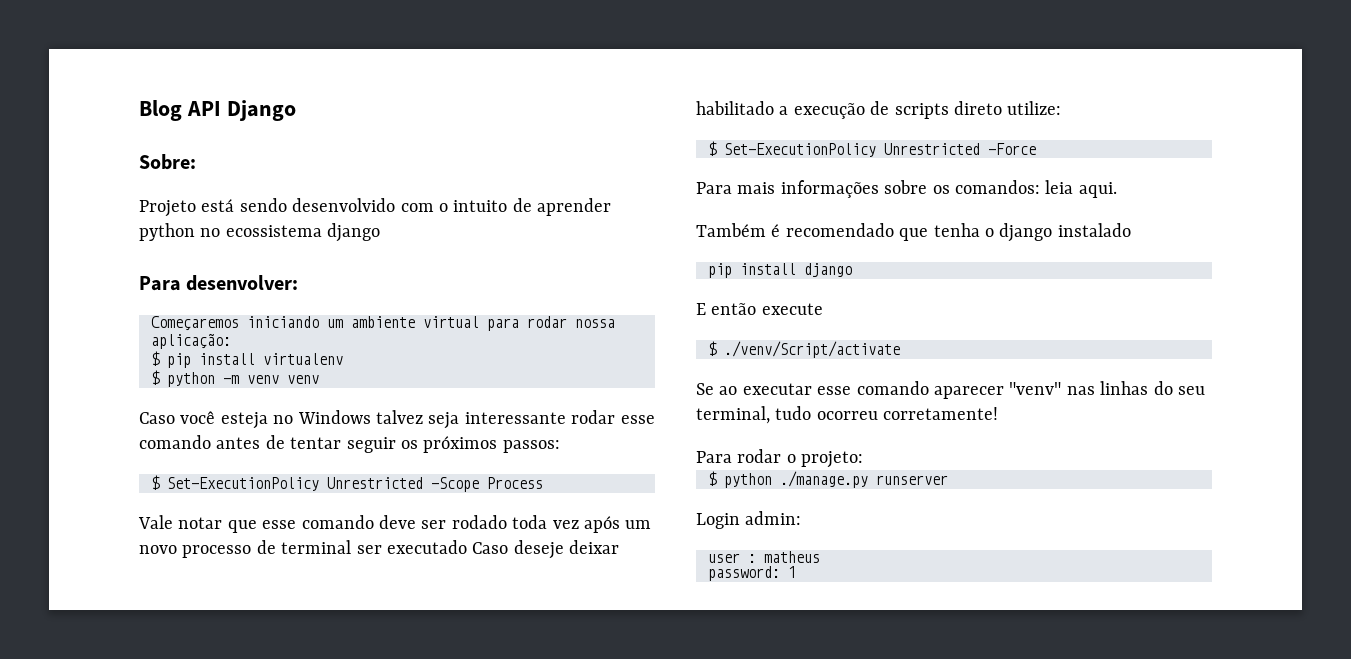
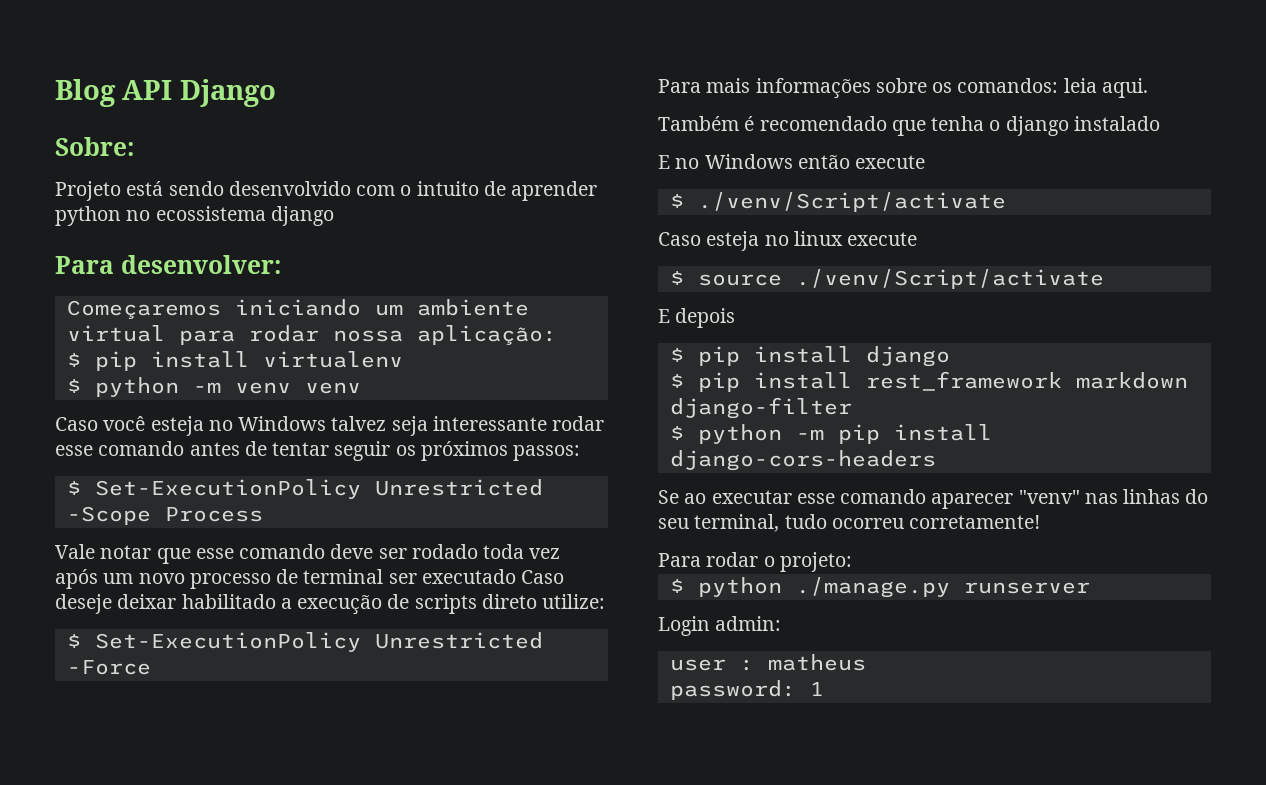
- pip install django
- E então execute
+ E no Windows então execute
+ Caso esteja no linux execute
+ $ source ./venv/Script/activate
+ E depois
+ $ pip install django
+ $ pip install rest_framework markdown django-filter
+ $ python -m pip install django-cors-headers

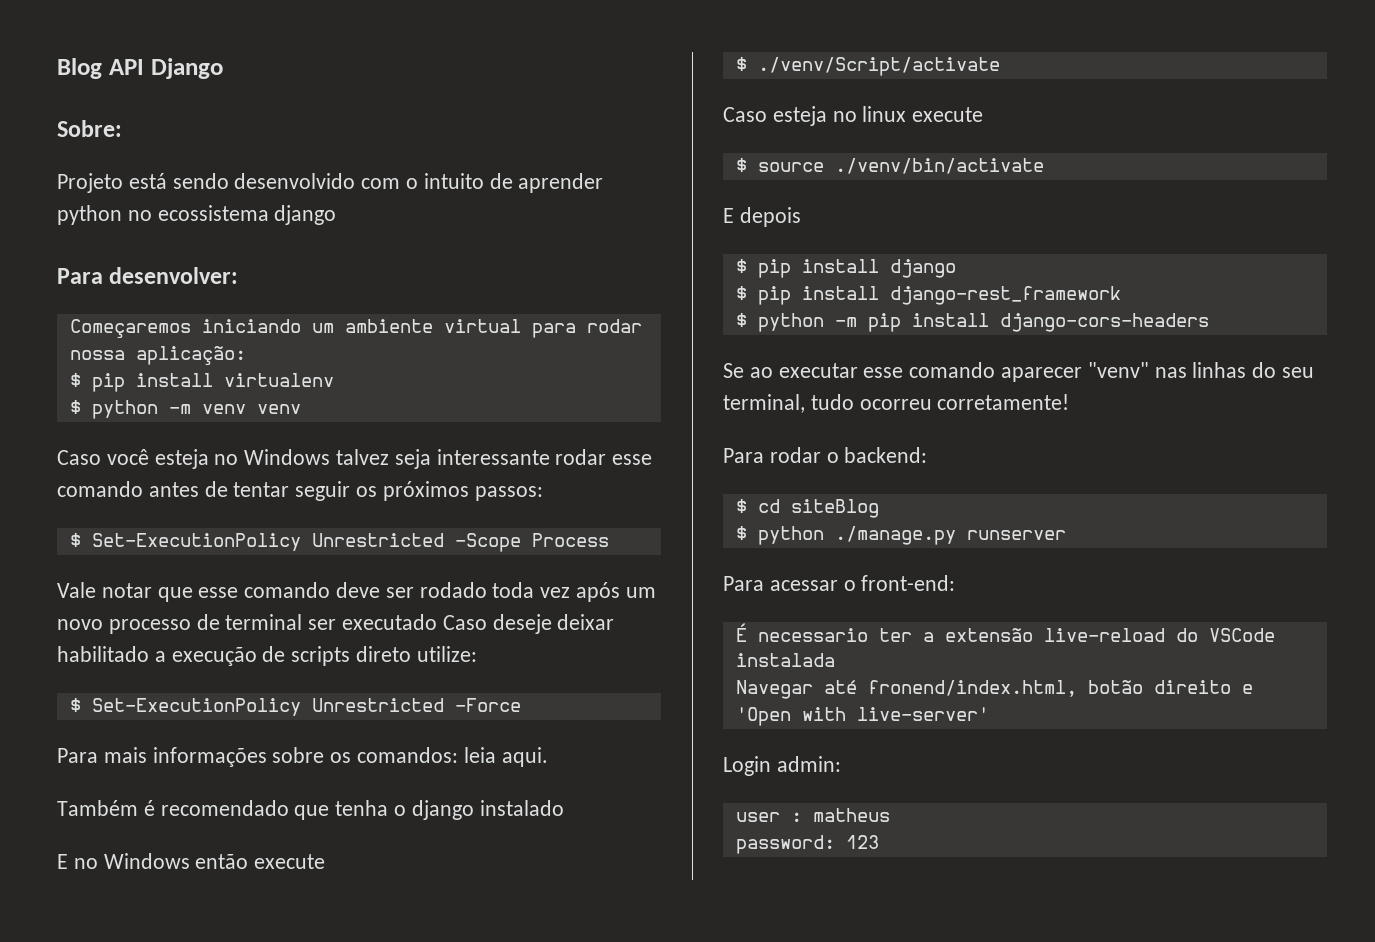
- $ source ./venv/Script/activate
+ $ source ./venv/bin/activate
- $ pip install rest_framework markdown django-filter
+ $ pip install django-rest_framework
- Para rodar o projeto:
+ Para rodar o backend:
+ $ cd siteBlog
+ Para acessar o front-end:
+ É necessario ter a extensão live-reload do VSCode instalada
+ Navegar até fronend/index.html, botão direito e 'Open with live-server'
- password: 1
+ password: 123

